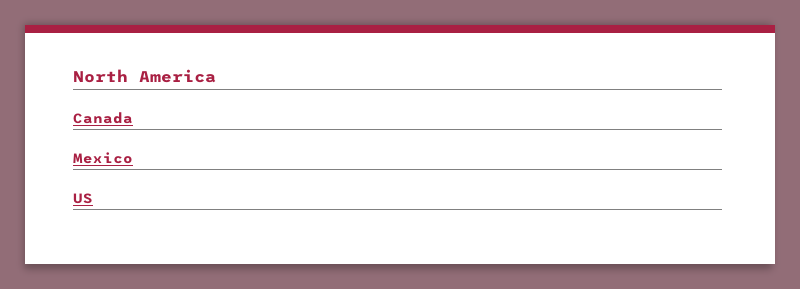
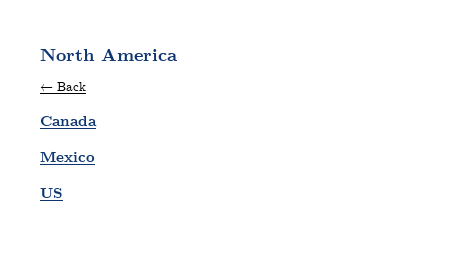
+ ← Back

